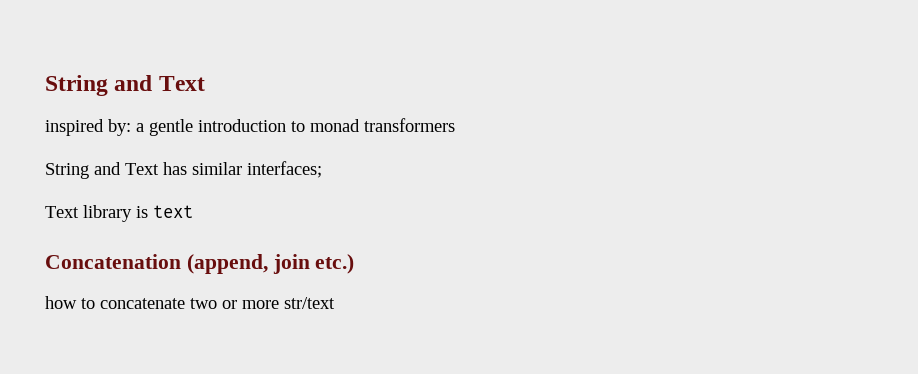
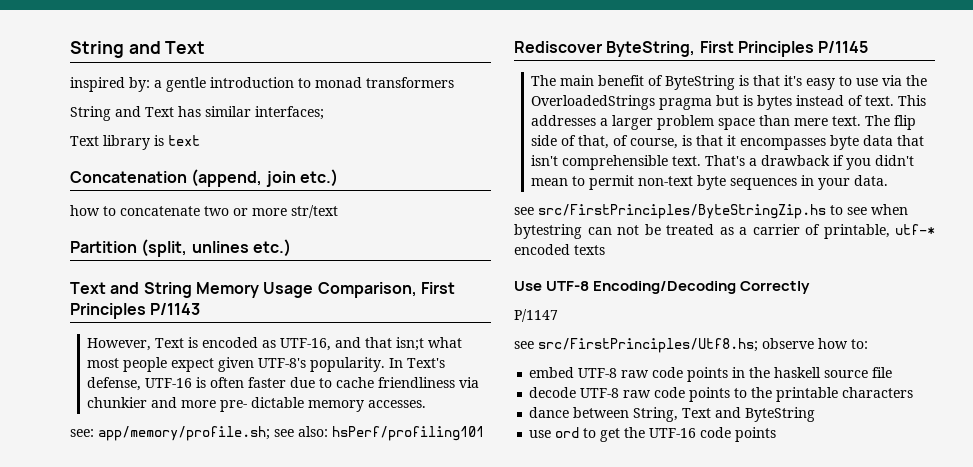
+ Partition (split, unlines etc.)
+ Text and String Memory Usage Comparison, First Principles P/1143
+ However, Text is encoded as UTF-16, and that isn;t what most people expect given UTF-8's popularity. In Text's defense, UTF-16 is often faster due to cache friendliness via chunkier and more pre- dictable memory accesses.
+ see: app/memory/profile.sh; see also: hsPerf/profiling101
+ Rediscover ByteString, First Principles P/1145
+ The main benefit of ByteString is that it's easy to use via the OverloadedStrings pragma but is bytes instead of text. This addresses a larger problem space than mere text. The flip side of that, of course, is that it encompasses byte data that isn't comprehensible text. That's a drawback if you didn't mean to permit non-text byte sequences in your data.
+ see src/FirstPrinciples/ByteStringZip.hs to see when bytestring can not be treated as a carrier of printable, utf-* encoded texts
+ Use UTF-8 Encoding/Decoding Correctly
+ P/1147
+ see src/FirstPrinciples/Utf8.hs; observe how to:
+ embed UTF-8 raw code points in the haskell source file
+ decode UTF-8 raw code points to the printable characters
+ dance between String, Text and ByteString
+ use ord to get the UTF-16 code points

